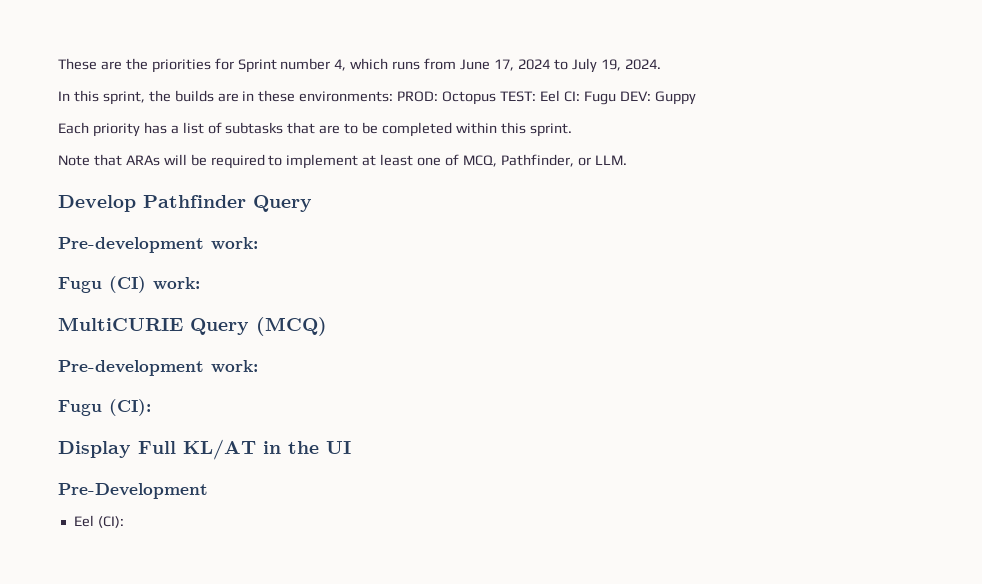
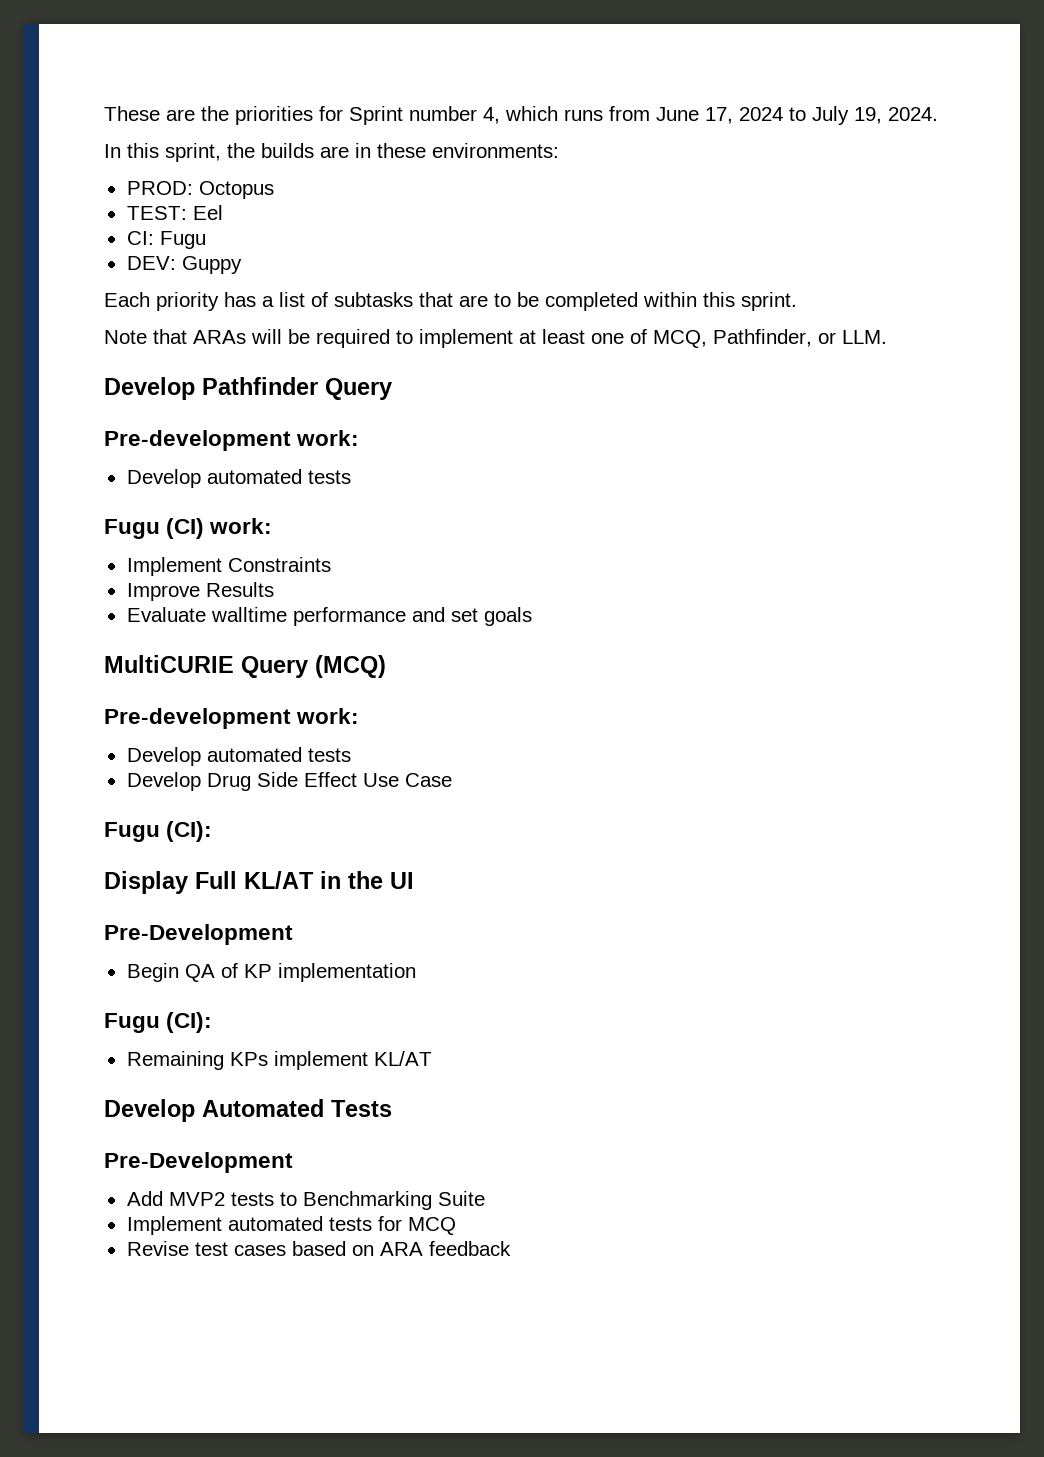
- In this sprint, the builds are in these environments: PROD: Octopus TEST: Eel CI: Fugu DEV: Guppy
+ In this sprint, the builds are in these environments:
+ PROD: Octopus
+ TEST: Eel
+ CI: Fugu
+ DEV: Guppy
  Develop Pathfinder Query
  Pre-development work:
+ Develop automated tests
+ Implement Constraints
+ Improve Results
+ Evaluate walltime performance and set goals
  MultiCURIE Query (MCQ)
  Pre-development work:
+ Develop automated tests
+ Develop Drug Side Effect Use Case
- Eel (CI):
+ Begin QA of KP implementation
+ Fugu (CI):
+ Remaining KPs implement KL/AT
+ Develop Automated Tests
+ Pre-Development
+ Add MVP2 tests to Benchmarking Suite
+ Implement automated tests for MCQ
+ Revise test cases based on ARA feedback

